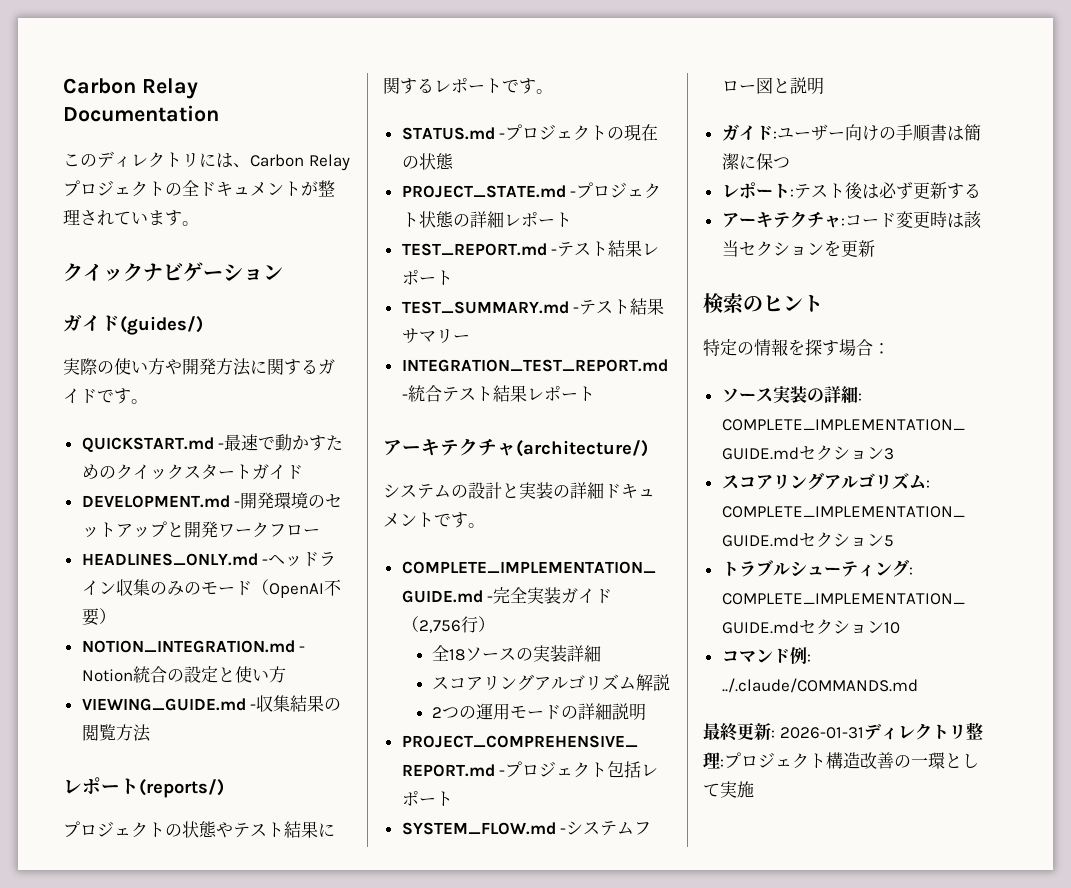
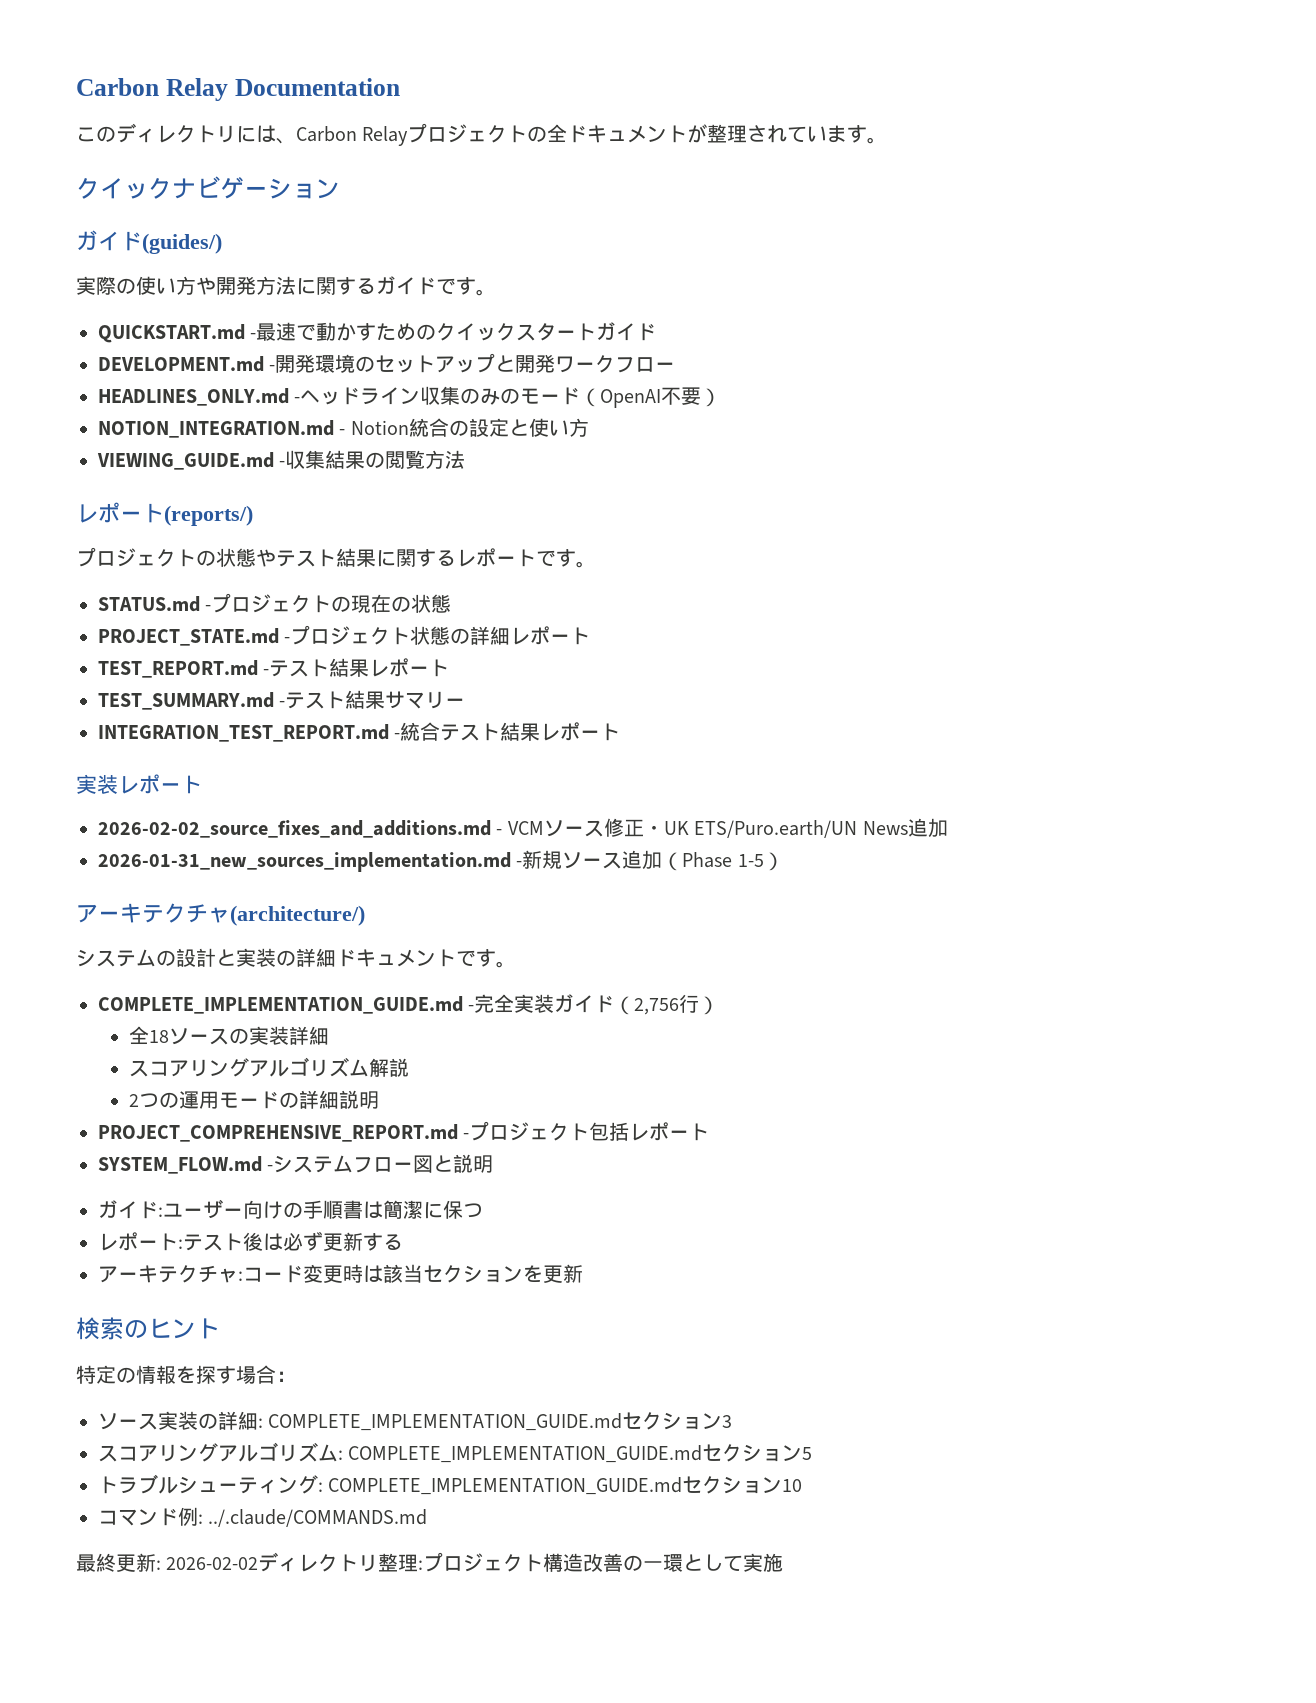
+ 実装レポート
+ 2026-02-02_source_fixes_and_additions.md - VCMソース修正・UK ETS/Puro.earth/UN News追加
+ 2026-01-31_new_sources_implementation.md -新規ソース追加（Phase 1-5）
- 最終更新: 2026-01-31ディレクトリ整理:プロジェクト構造改善の一環として実施
+ 最終更新: 2026-02-02ディレクトリ整理:プロジェクト構造改善の一環として実施

